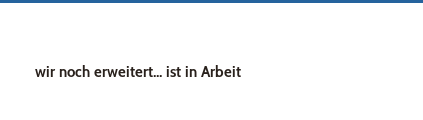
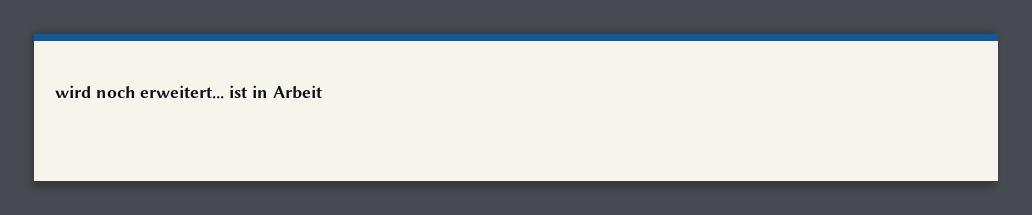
- wir noch erweitert... ist in Arbeit
+ wird noch erweitert... ist in Arbeit

